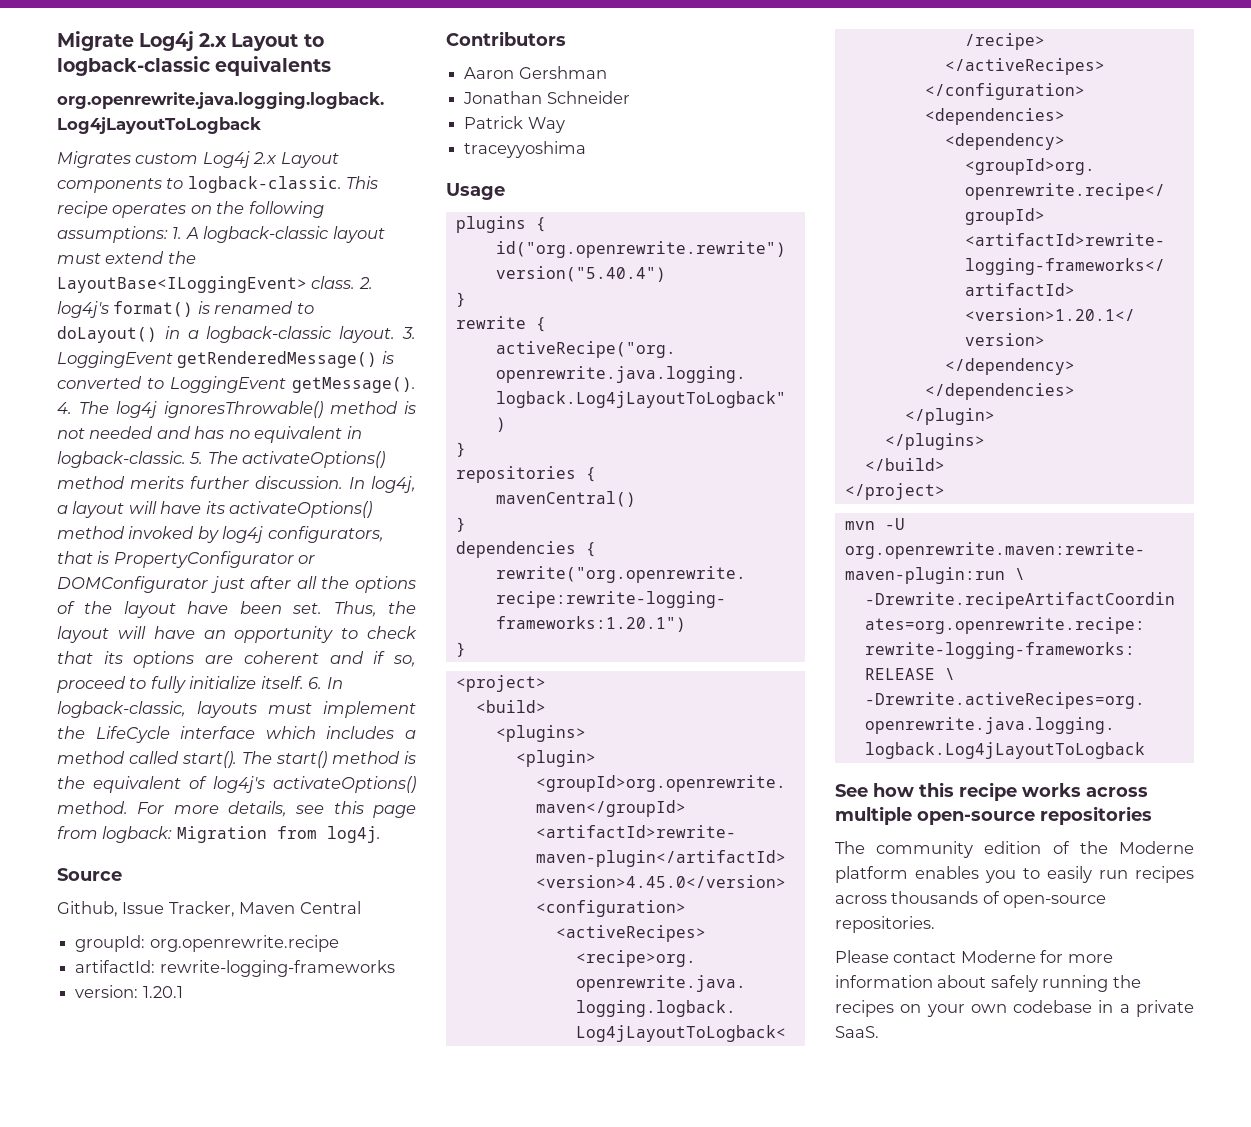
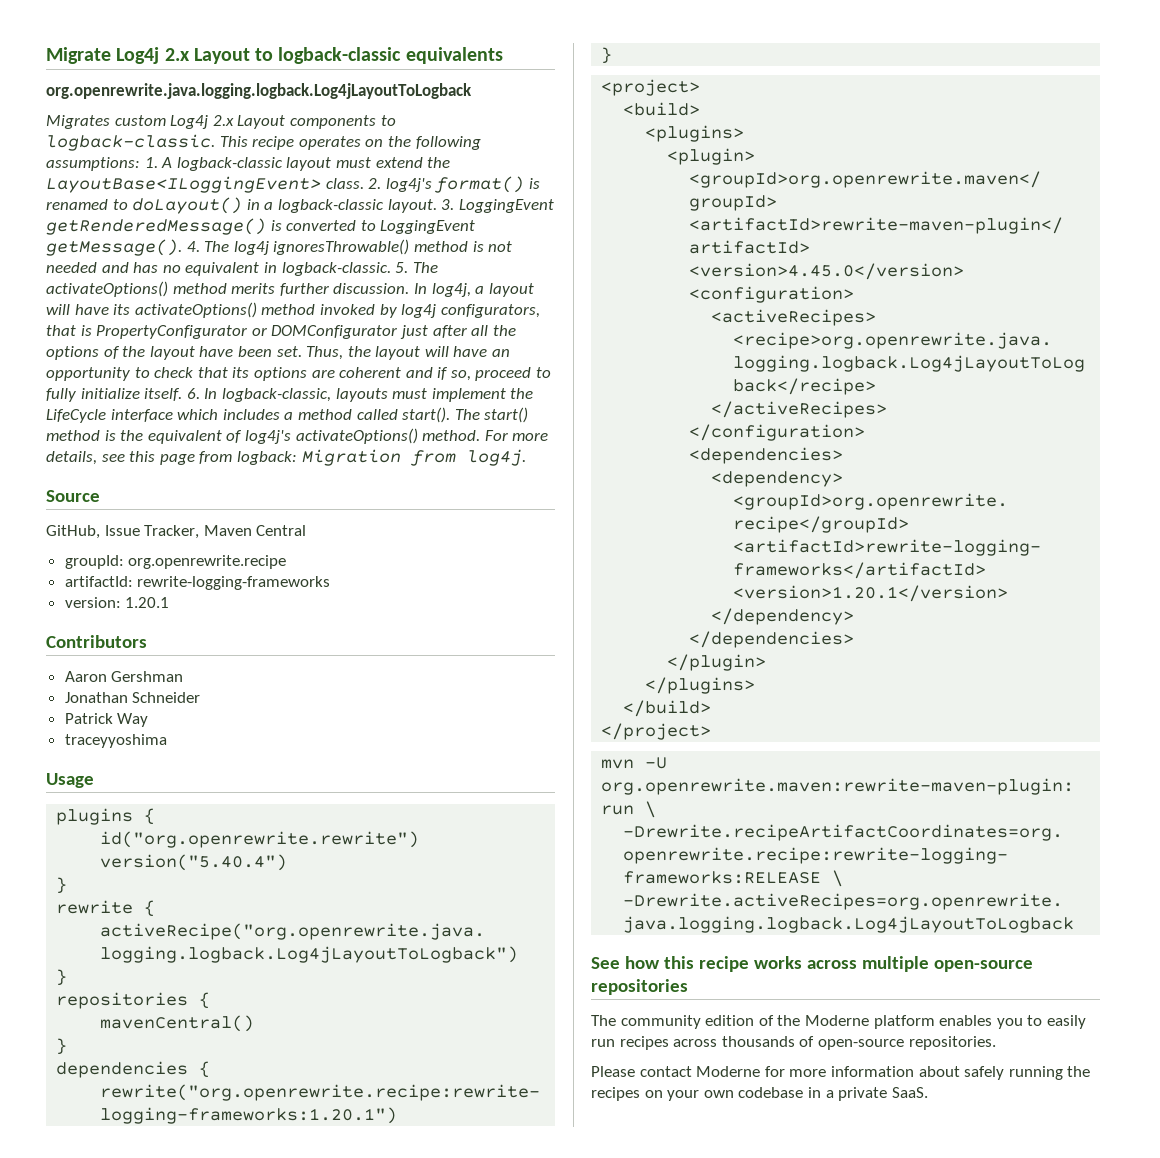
- Github, Issue Tracker, Maven Central
+ GitHub, Issue Tracker, Maven Central

